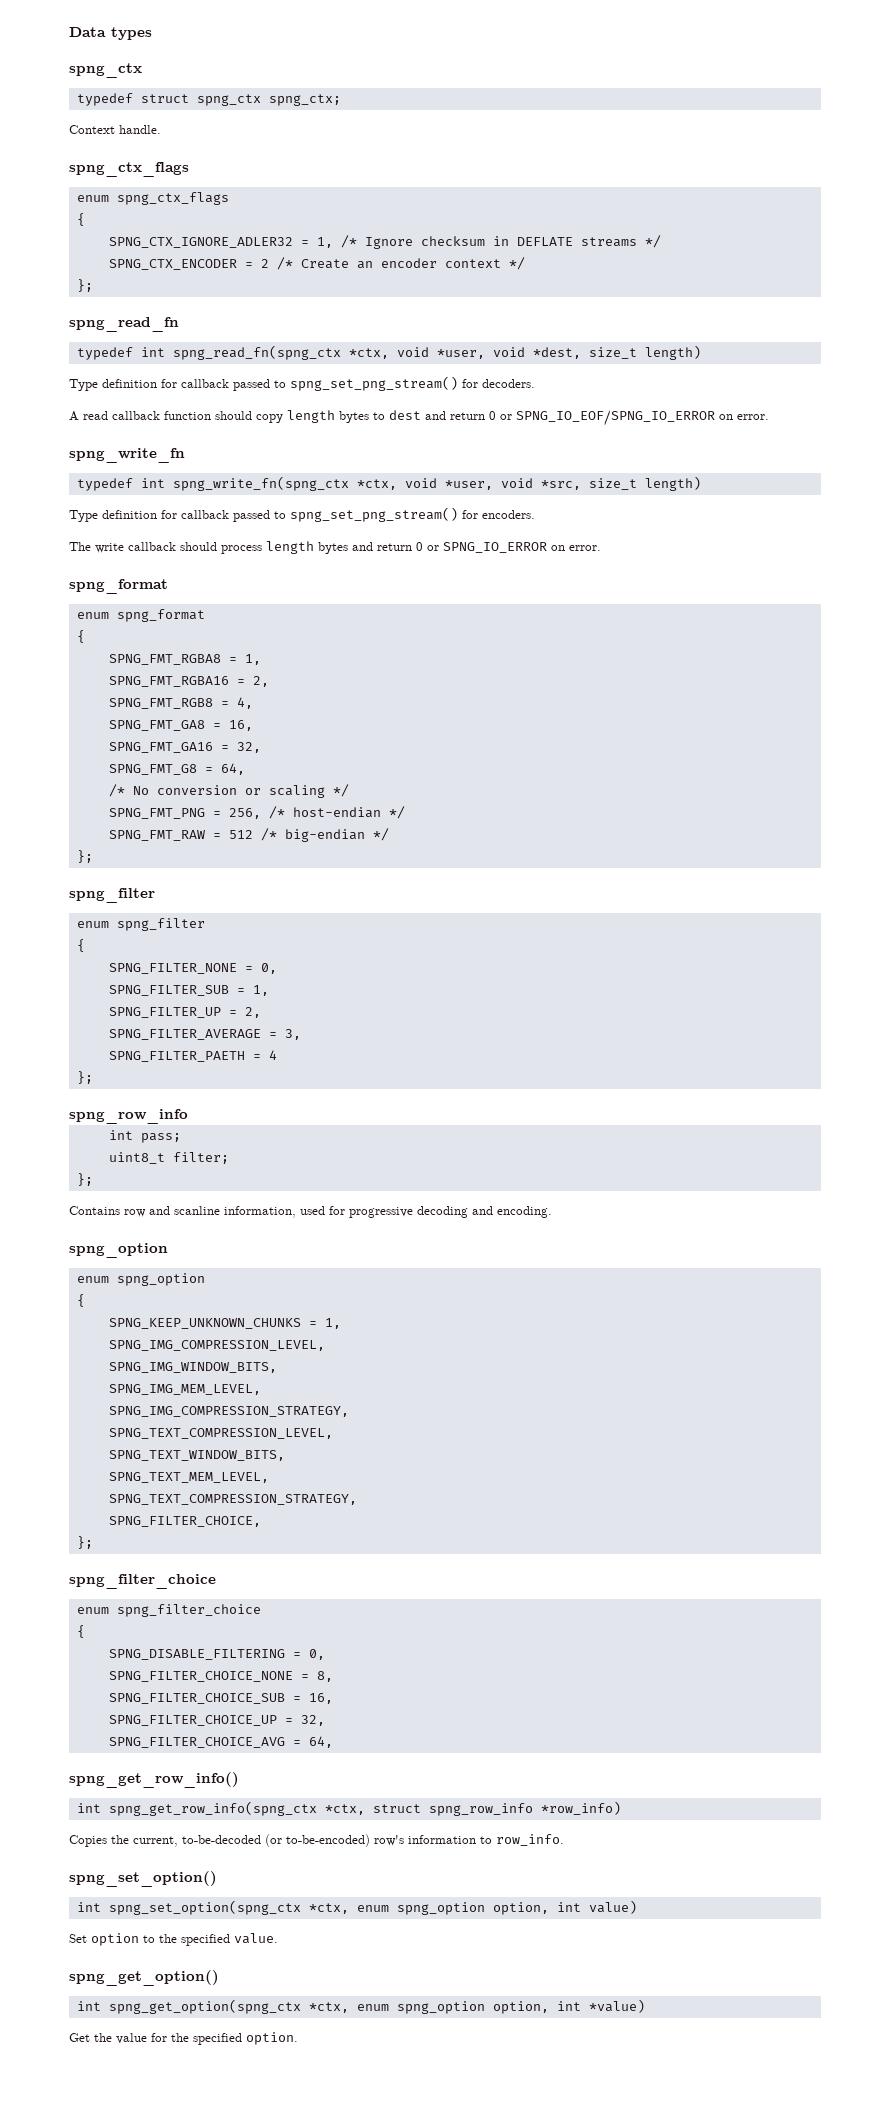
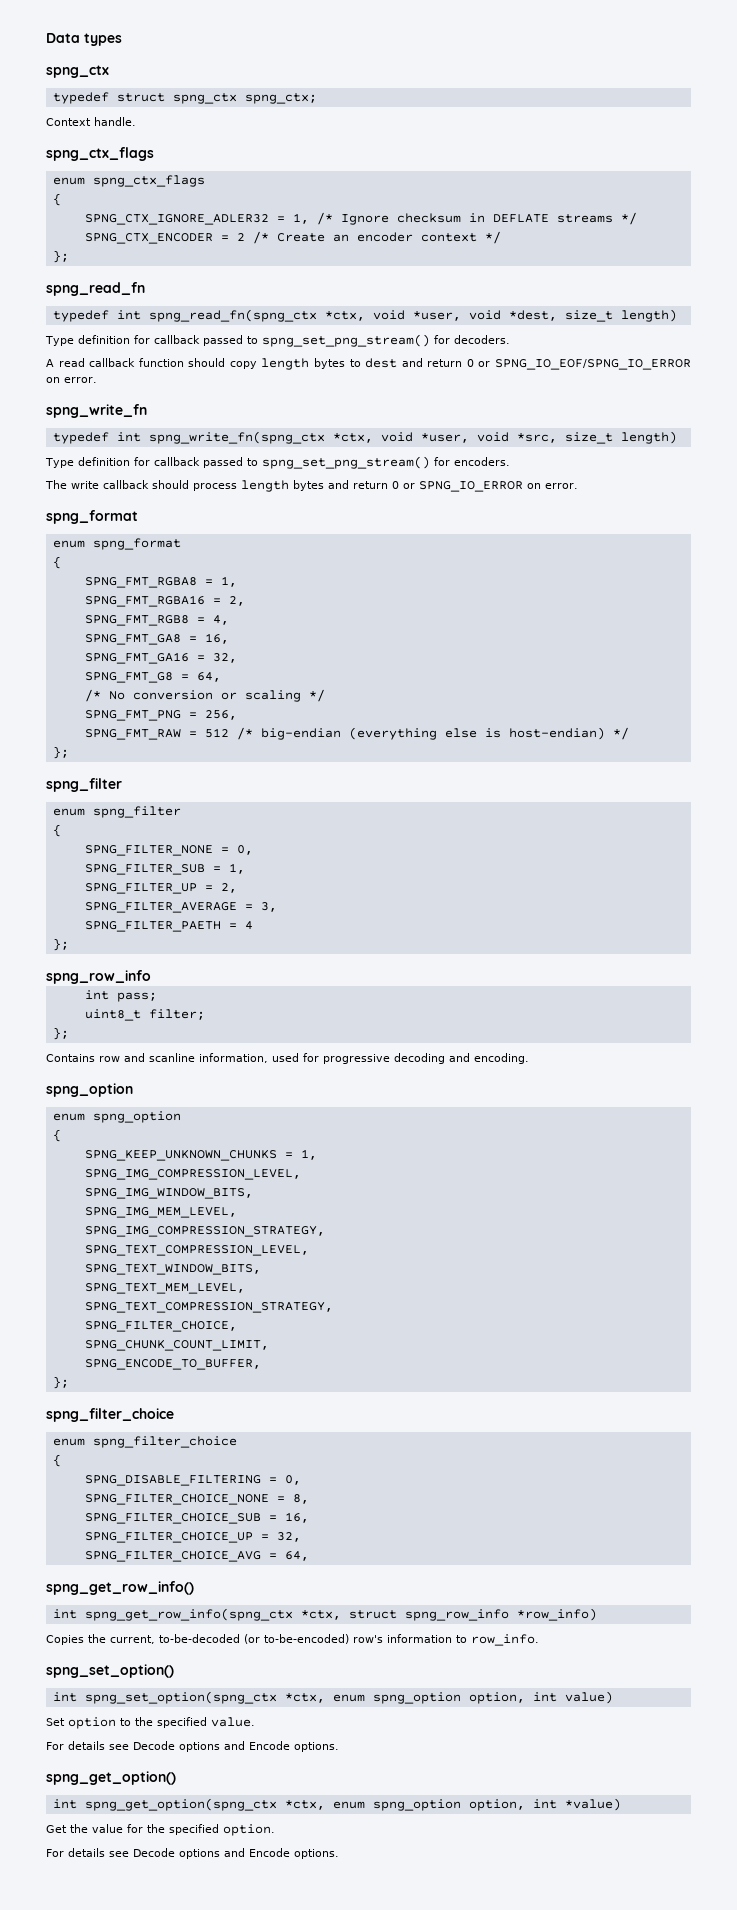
- SPNG_FMT_PNG = 256, /* host-endian */
+ SPNG_FMT_PNG = 256,
- SPNG_FMT_RAW = 512 /* big-endian */
+ SPNG_FMT_RAW = 512 /* big-endian (everything else is host-endian) */
+ SPNG_CHUNK_COUNT_LIMIT,
+ SPNG_ENCODE_TO_BUFFER,
  Set option to the specified value.
+ For details see Decode options and Encode options.
  Get the value for the specified option.
+ For details see Decode options and Encode options.

